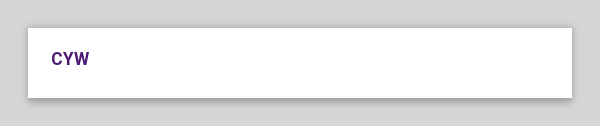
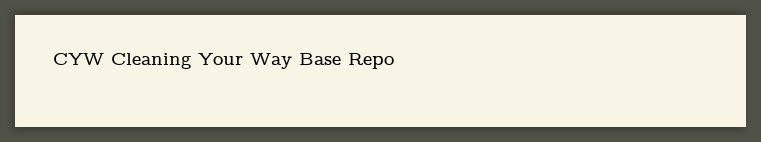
- CYW
+ CYW Cleaning Your Way Base Repo

